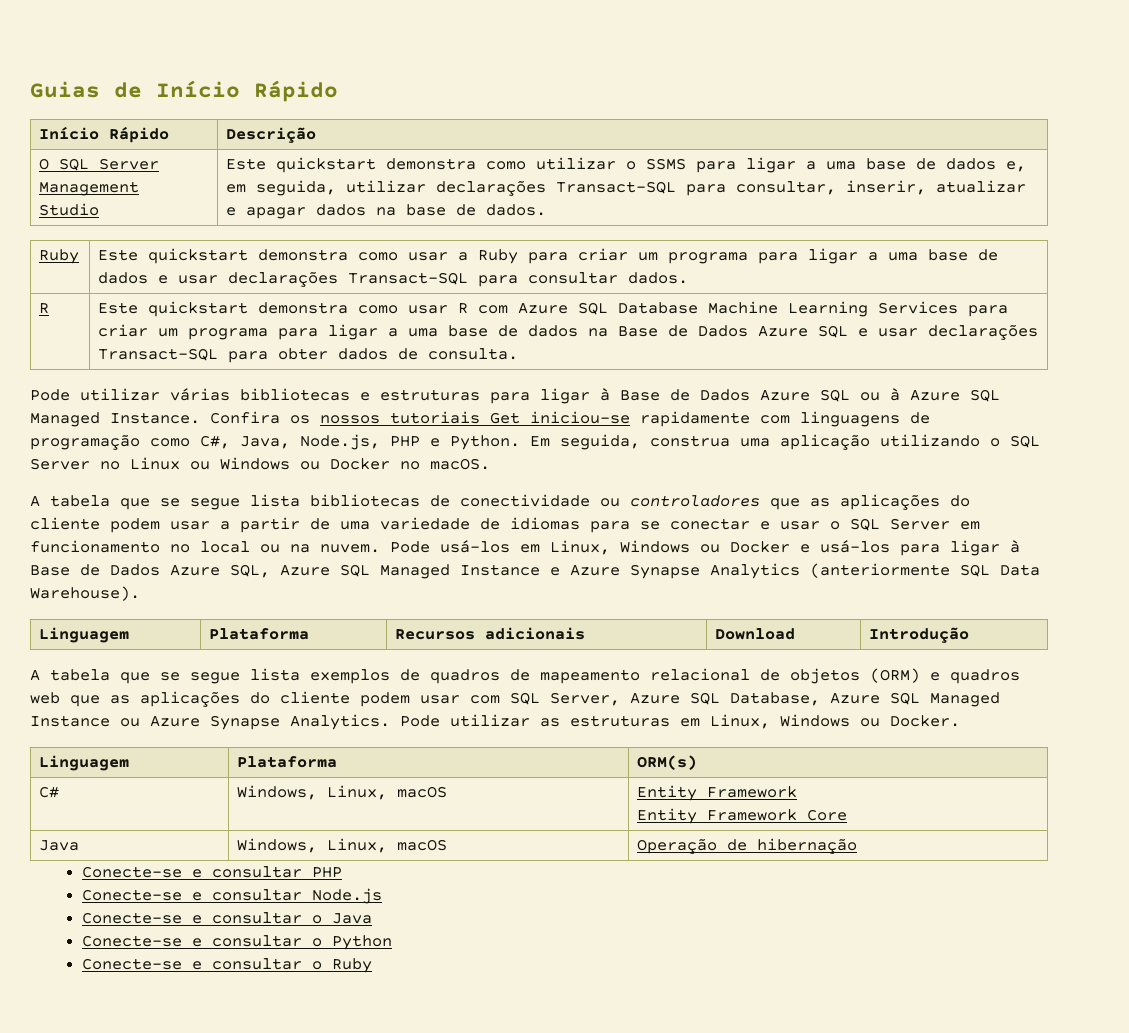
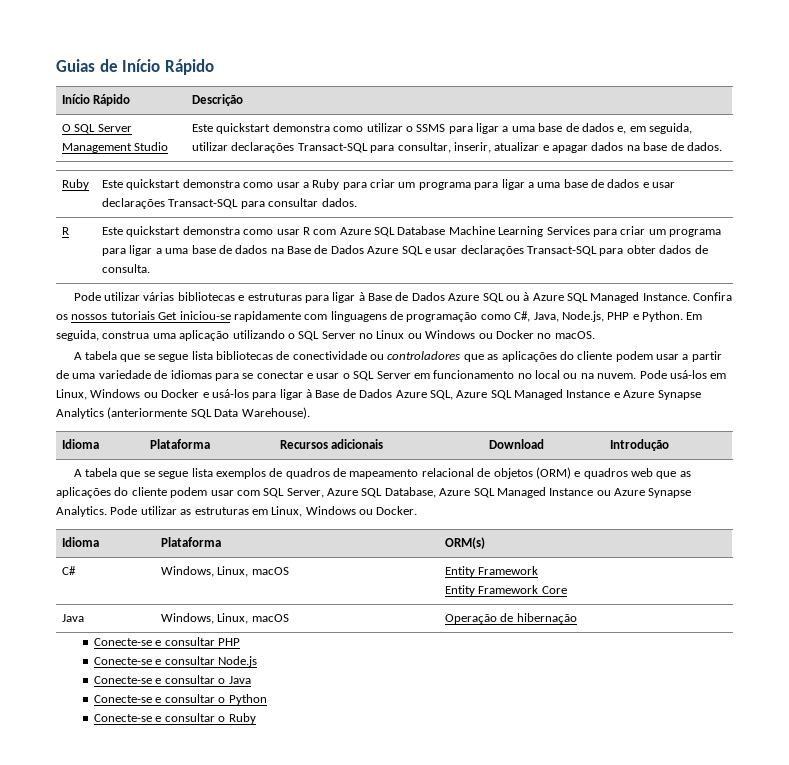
- Linguagem | Plataforma | Recursos adicionais | Download | Introdução
+ Idioma | Plataforma | Recursos adicionais | Download | Introdução
- Linguagem | Plataforma | ORM(s)
+ Idioma | Plataforma | ORM(s)

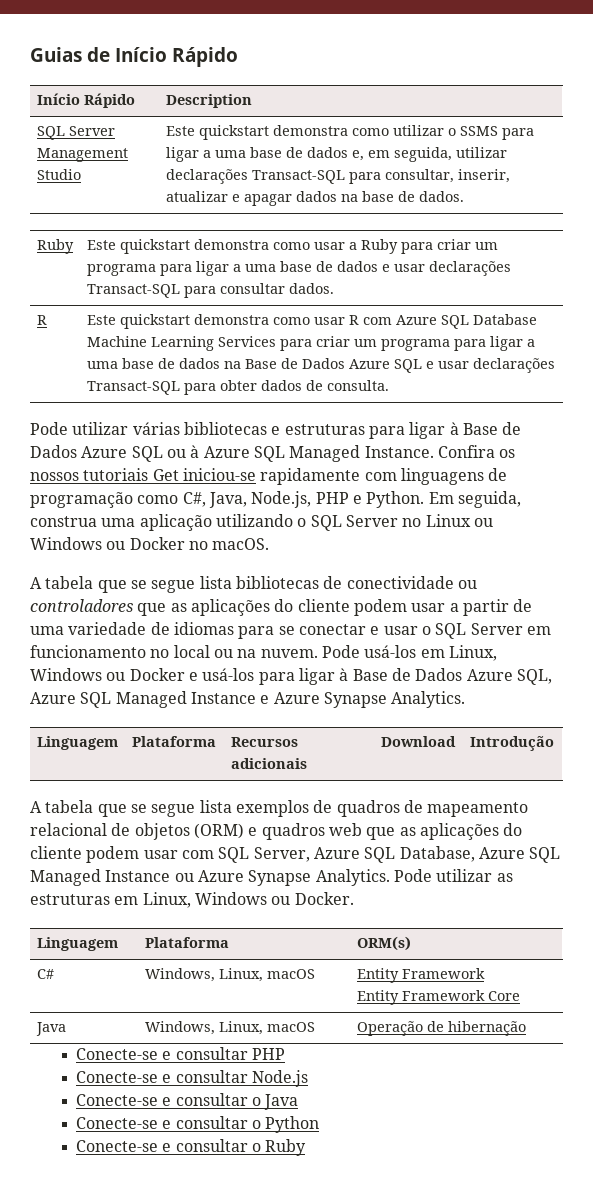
- Início Rápido | Descrição
- O SQL Server Management Studio | Este quickstart demonstra como utilizar o SSMS para ligar a uma base de dados e, em seguida, utilizar declarações Transact-SQL para consultar, inserir, atualizar e apagar dados na base de dados.
+ Início Rápido | Description
+ SQL Server Management Studio | Este quickstart demonstra como utilizar o SSMS para ligar a uma base de dados e, em seguida, utilizar declarações Transact-SQL para consultar, inserir, atualizar e apagar dados na base de dados.
- Pode usá-los em Linux, Windows ou Docker e usá-los para ligar à Base de Dados Azure SQL, Azure SQL Managed Instance e Azure Synapse Analytics (anteriormente SQL Data Warehouse).
- Idioma | Plataforma | Recursos adicionais | Download | Introdução
+ Pode usá-los em Linux, Windows ou Docker e usá-los para ligar à Base de Dados Azure SQL, Azure SQL Managed Instance e Azure Synapse Analytics.
+ Linguagem | Plataforma | Recursos adicionais | Download | Introdução
- Idioma | Plataforma | ORM(s)
+ Linguagem | Plataforma | ORM(s)

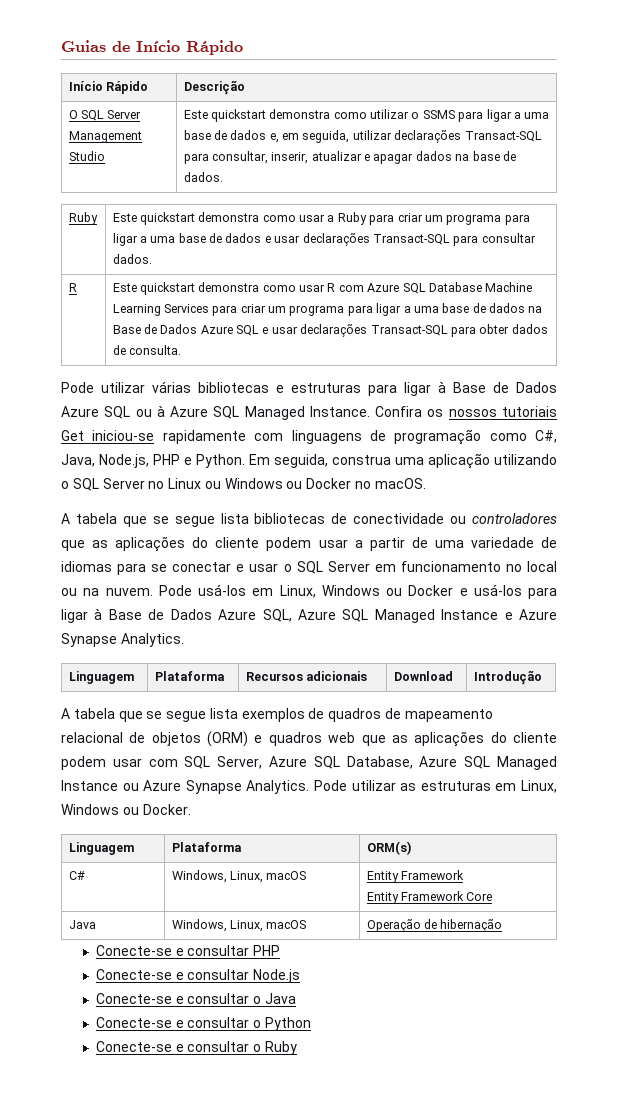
- Início Rápido | Description
- SQL Server Management Studio | Este quickstart demonstra como utilizar o SSMS para ligar a uma base de dados e, em seguida, utilizar declarações Transact-SQL para consultar, inserir, atualizar e apagar dados na base de dados.
+ Início Rápido | Descrição
+ O SQL Server Management Studio | Este quickstart demonstra como utilizar o SSMS para ligar a uma base de dados e, em seguida, utilizar declarações Transact-SQL para consultar, inserir, atualizar e apagar dados na base de dados.

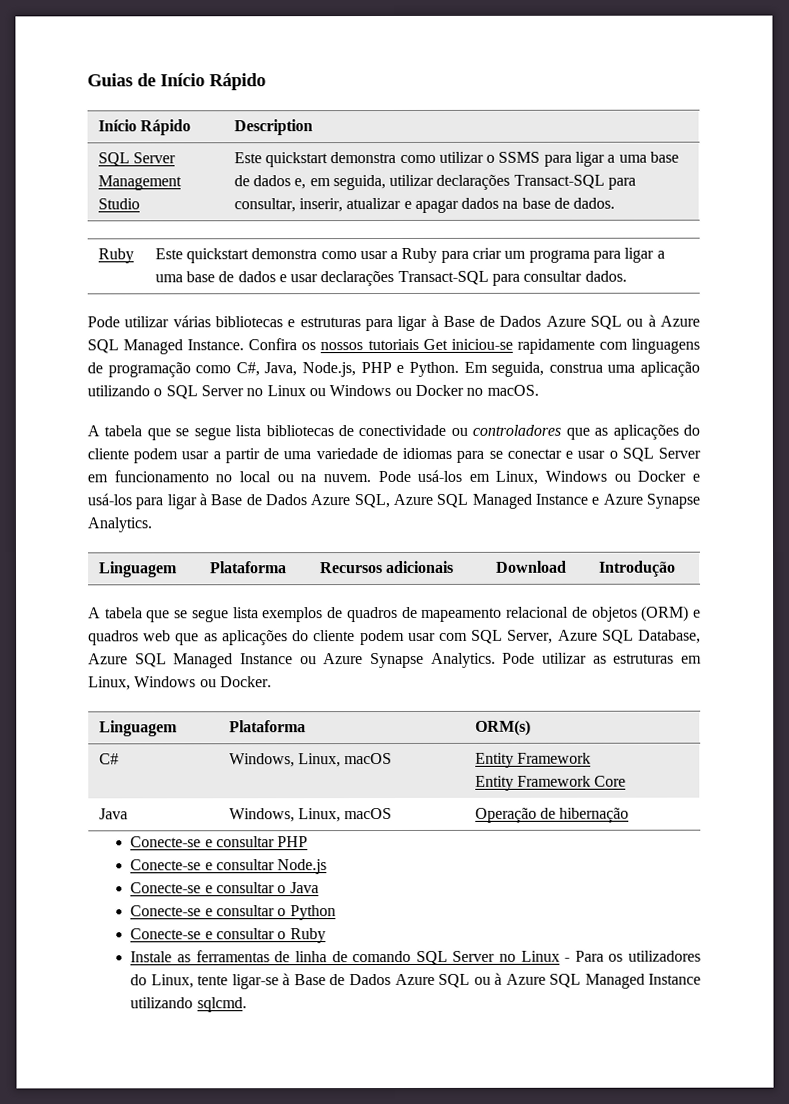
- Início Rápido | Descrição
- O SQL Server Management Studio | Este quickstart demonstra como utilizar o SSMS para ligar a uma base de dados e, em seguida, utilizar declarações Transact-SQL para consultar, inserir, atualizar e apagar dados na base de dados.
+ Início Rápido | Description
+ SQL Server Management Studio | Este quickstart demonstra como utilizar o SSMS para ligar a uma base de dados e, em seguida, utilizar declarações Transact-SQL para consultar, inserir, atualizar e apagar dados na base de dados.
- R | Este quickstart demonstra como usar R com Azure SQL Database Machine Learning Services para criar um programa para ligar a uma base de dados na Base de Dados Azure SQL e usar declarações Transact-SQL para obter dados de consulta.
+ Instale as ferramentas de linha de comando SQL Server no Linux - Para os utilizadores do Linux, tente ligar-se à Base de Dados Azure SQL ou à Azure SQL Managed Instance utilizando sqlcmd.

